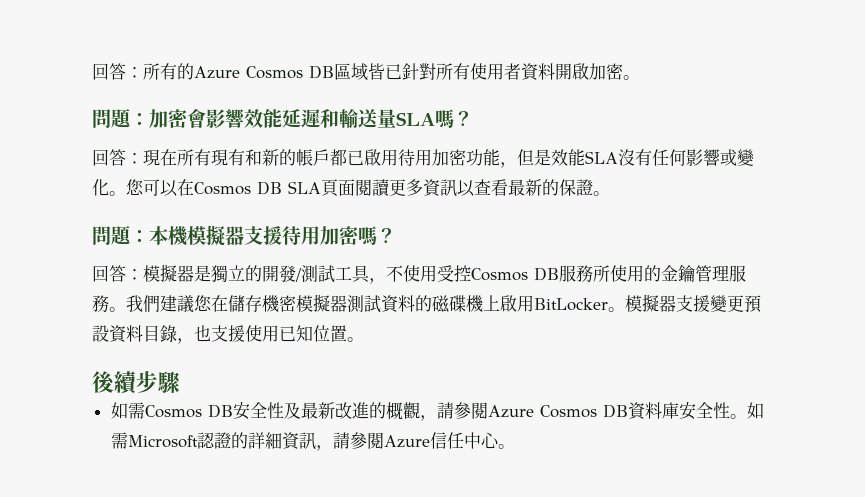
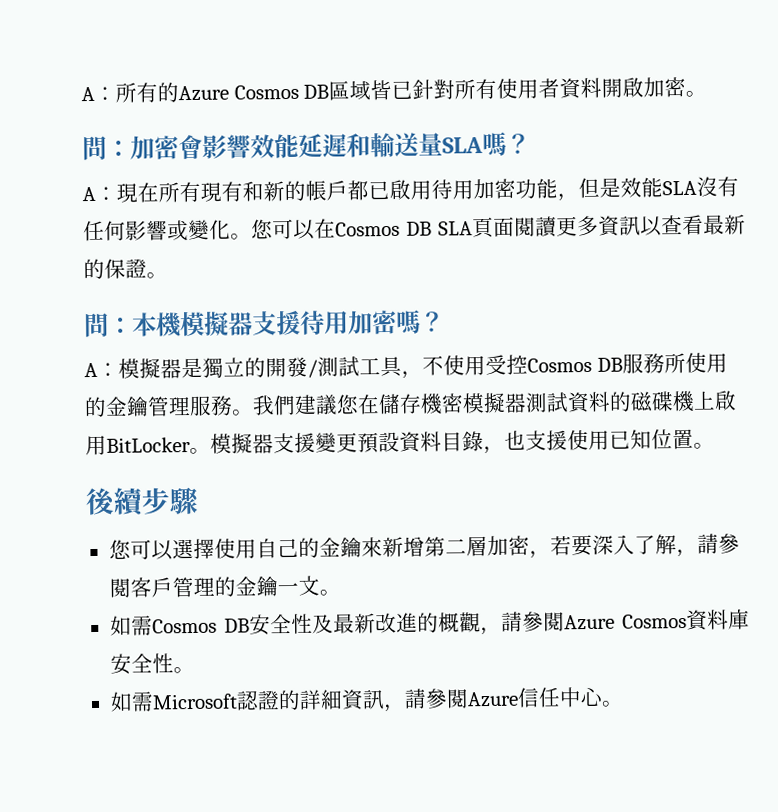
- 回答：所有的Azure Cosmos DB區域皆已針對所有使用者資料開啟加密。
+ A：所有的Azure Cosmos DB區域皆已針對所有使用者資料開啟加密。
- 問題：加密會影響效能延遲和輸送量SLA嗎？
+ 問：加密會影響效能延遲和輸送量SLA嗎？
- 回答：現在所有現有和新的帳戶都已啟用待用加密功能，但是效能SLA沒有任何影響或變化。
+ A：現在所有現有和新的帳戶都已啟用待用加密功能，但是效能SLA沒有任何影響或變化。
- 問題：本機模擬器支援待用加密嗎？
+ 問：本機模擬器支援待用加密嗎？
- 回答：模擬器是獨立的開發/測試工具，不使用受控Cosmos DB服務所使用的金鑰管理服務。
+ A：模擬器是獨立的開發/測試工具，不使用受控Cosmos DB服務所使用的金鑰管理服務。
+ 您可以選擇使用自己的金鑰來新增第二層加密，若要深入了解，請參閱客戶管理的金鑰一文。
- 如需Cosmos DB安全性及最新改進的概觀，請參閱Azure Cosmos DB資料庫安全性。如需Microsoft認證的詳細資訊，請參閱Azure信任中心。
+ 如需Cosmos DB安全性及最新改進的概觀，請參閱Azure Cosmos資料庫安全性。
+ 如需Microsoft認證的詳細資訊，請參閱Azure信任中心。

